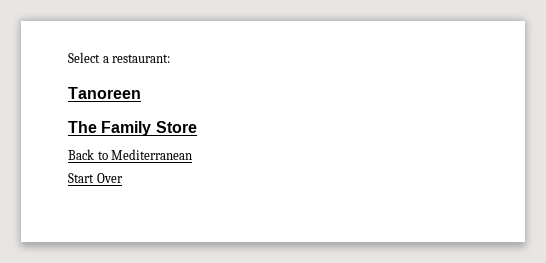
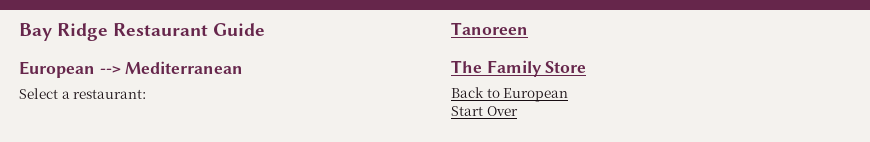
+ Bay Ridge Restaurant Guide
+ European --> Mediterranean
- Back to Mediterranean
+ Back to European

